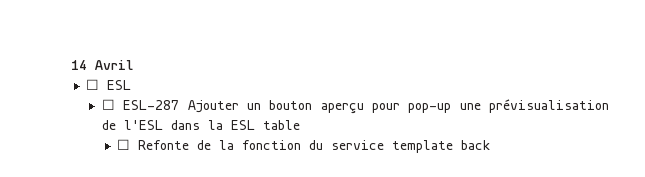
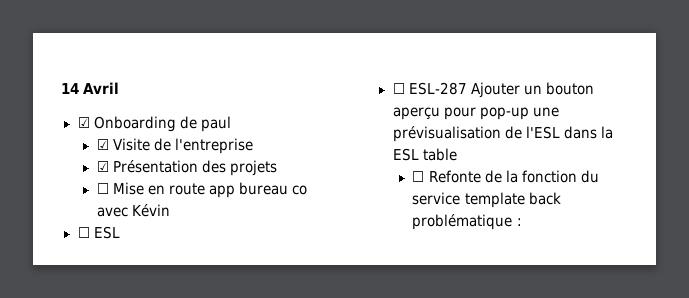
+ ☑ Onboarding de paul
+ ☑ Visite de l'entreprise
+ ☑ Présentation des projets
+ ☐ Mise en route app bureau co avec Kévin
- ☐ Refonte de la fonction du service template back
+ ☐ Refonte de la fonction du service template back problématique :

